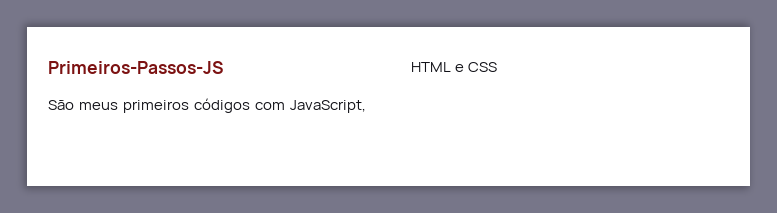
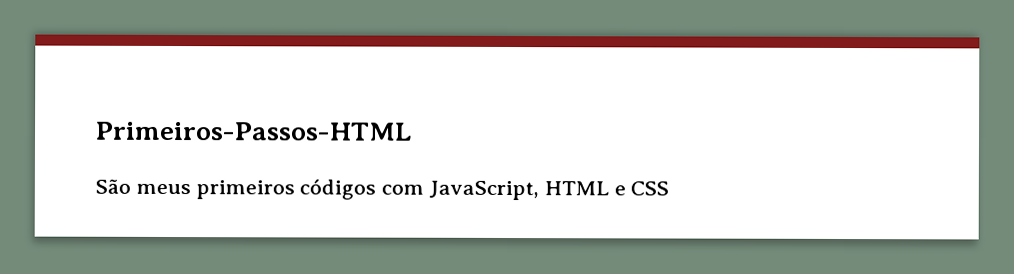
- Primeiros-Passos-JS
+ Primeiros-Passos-HTML

